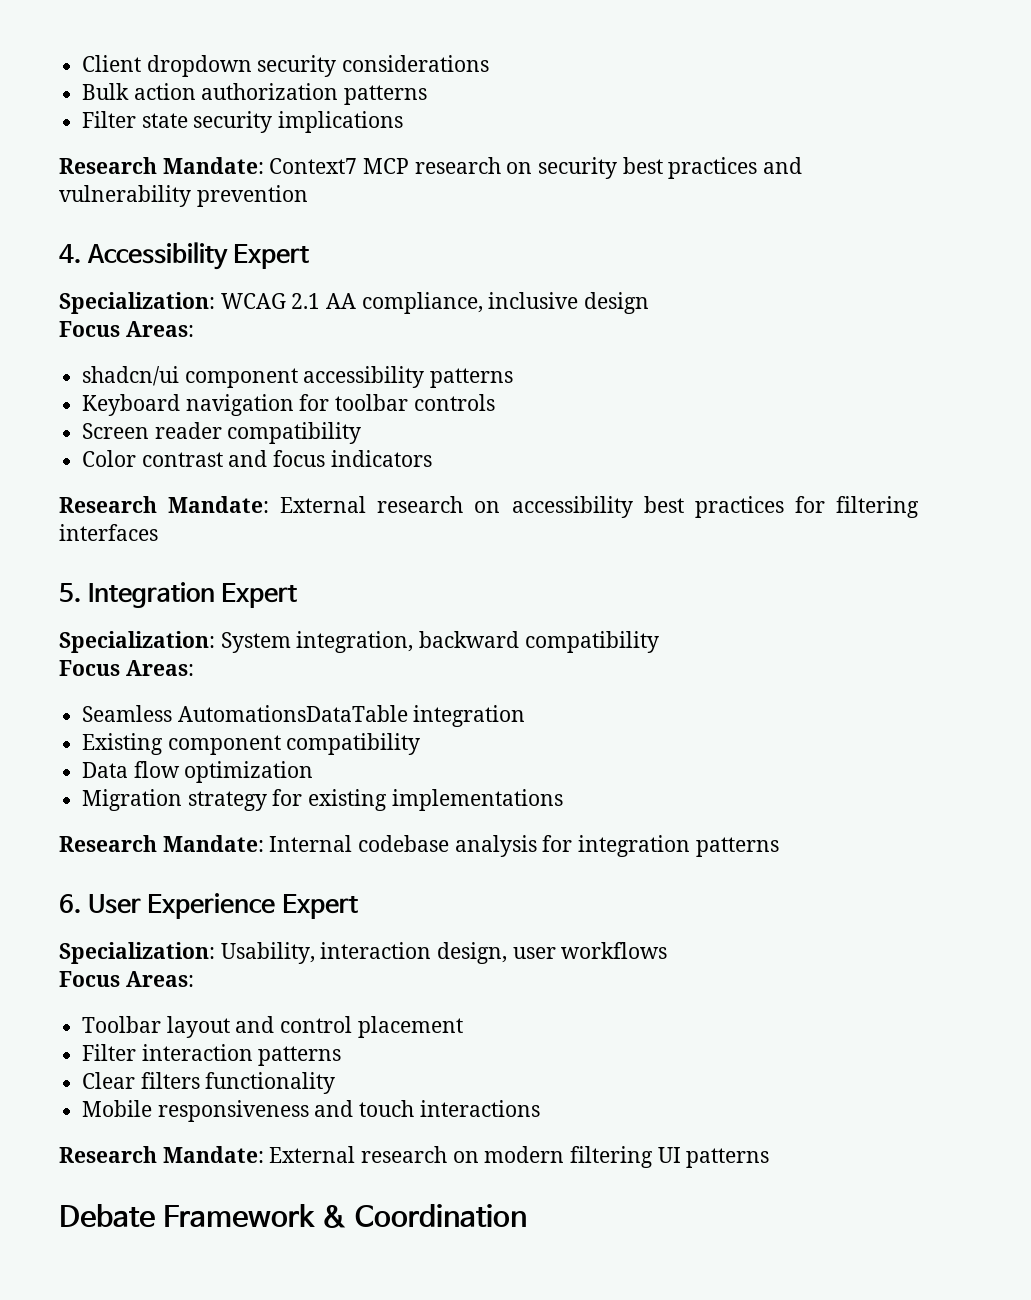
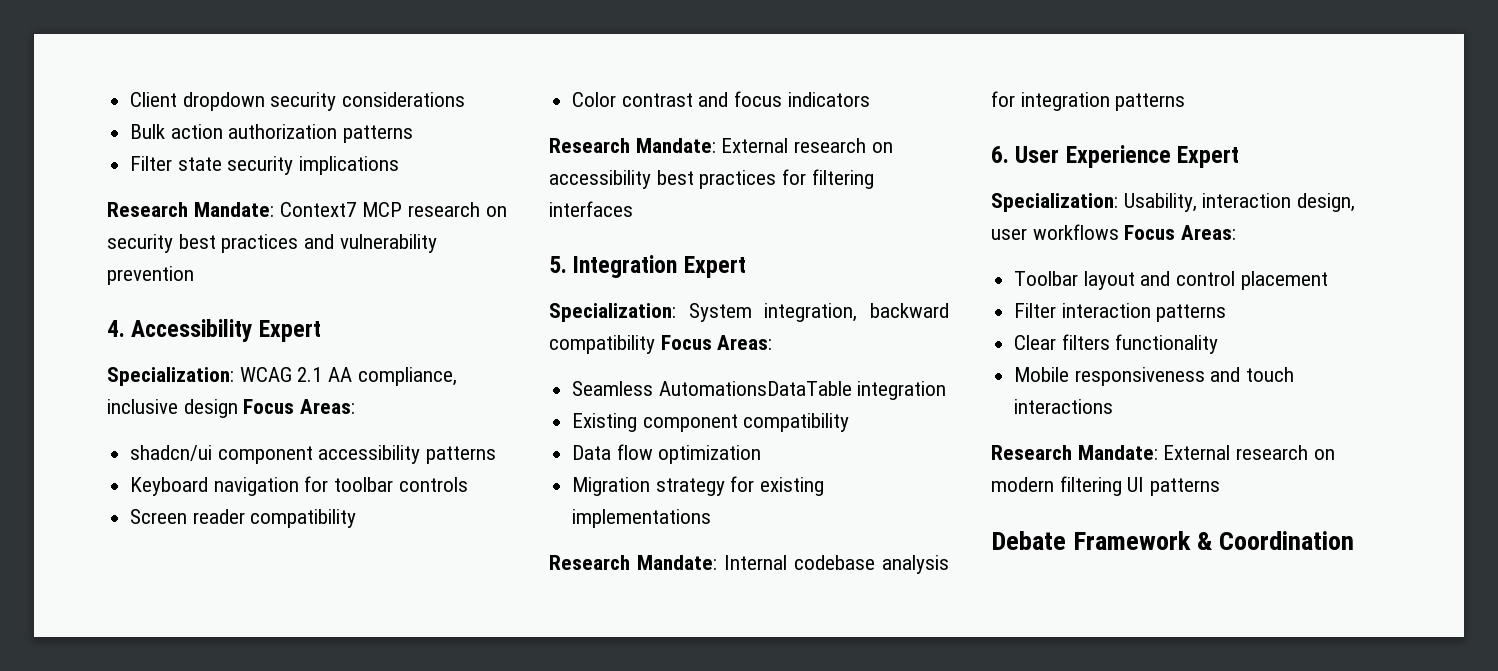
- Specialization: WCAG 2.1 AA compliance, inclusive design
- Focus Areas:
+ Specialization: WCAG 2.1 AA compliance, inclusive design Focus Areas:
- Specialization: System integration, backward compatibility
- Focus Areas:
+ Specialization: System integration, backward compatibility Focus Areas:
- Specialization: Usability, interaction design, user workflows
- Focus Areas:
+ Specialization: Usability, interaction design, user workflows Focus Areas:

